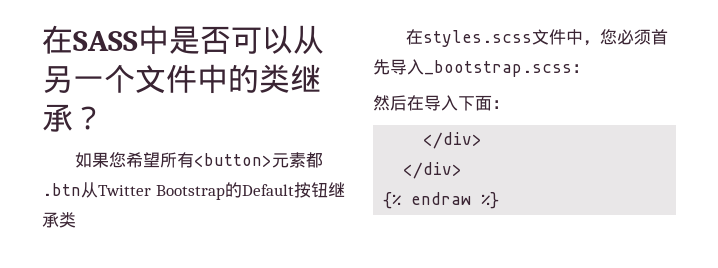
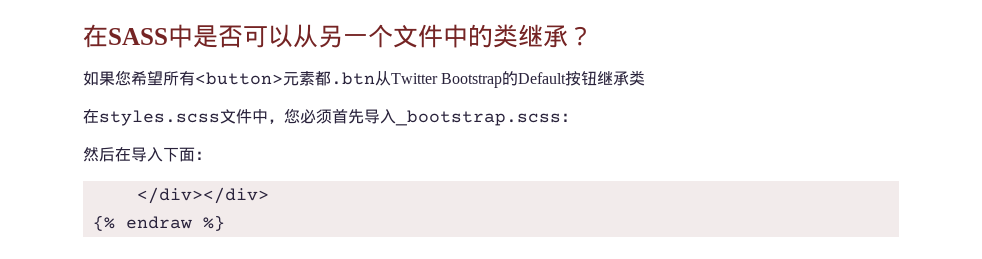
  然后在导入下面：
- </div>
- </div>
+ </div></div>

